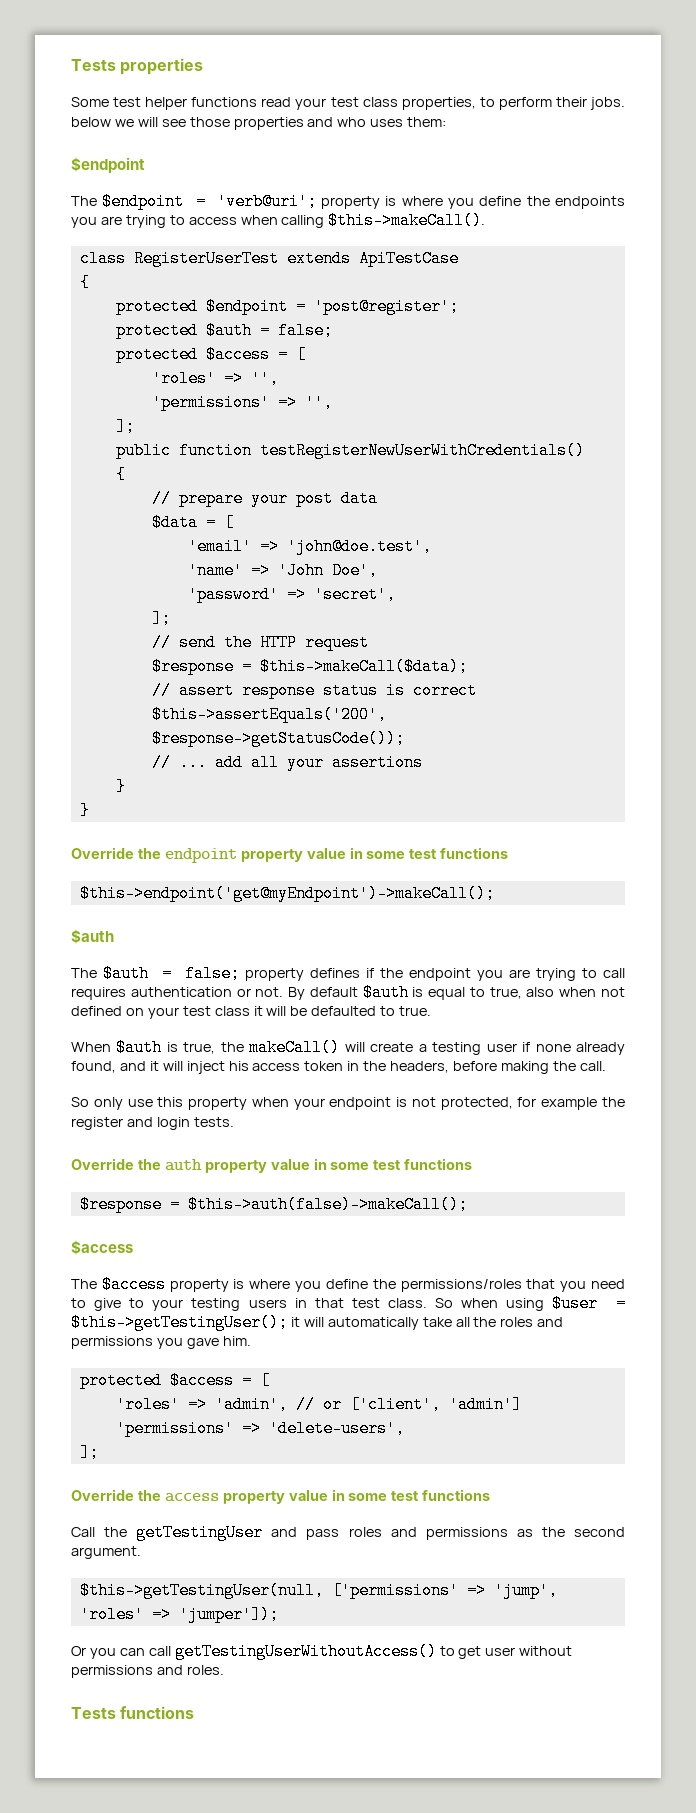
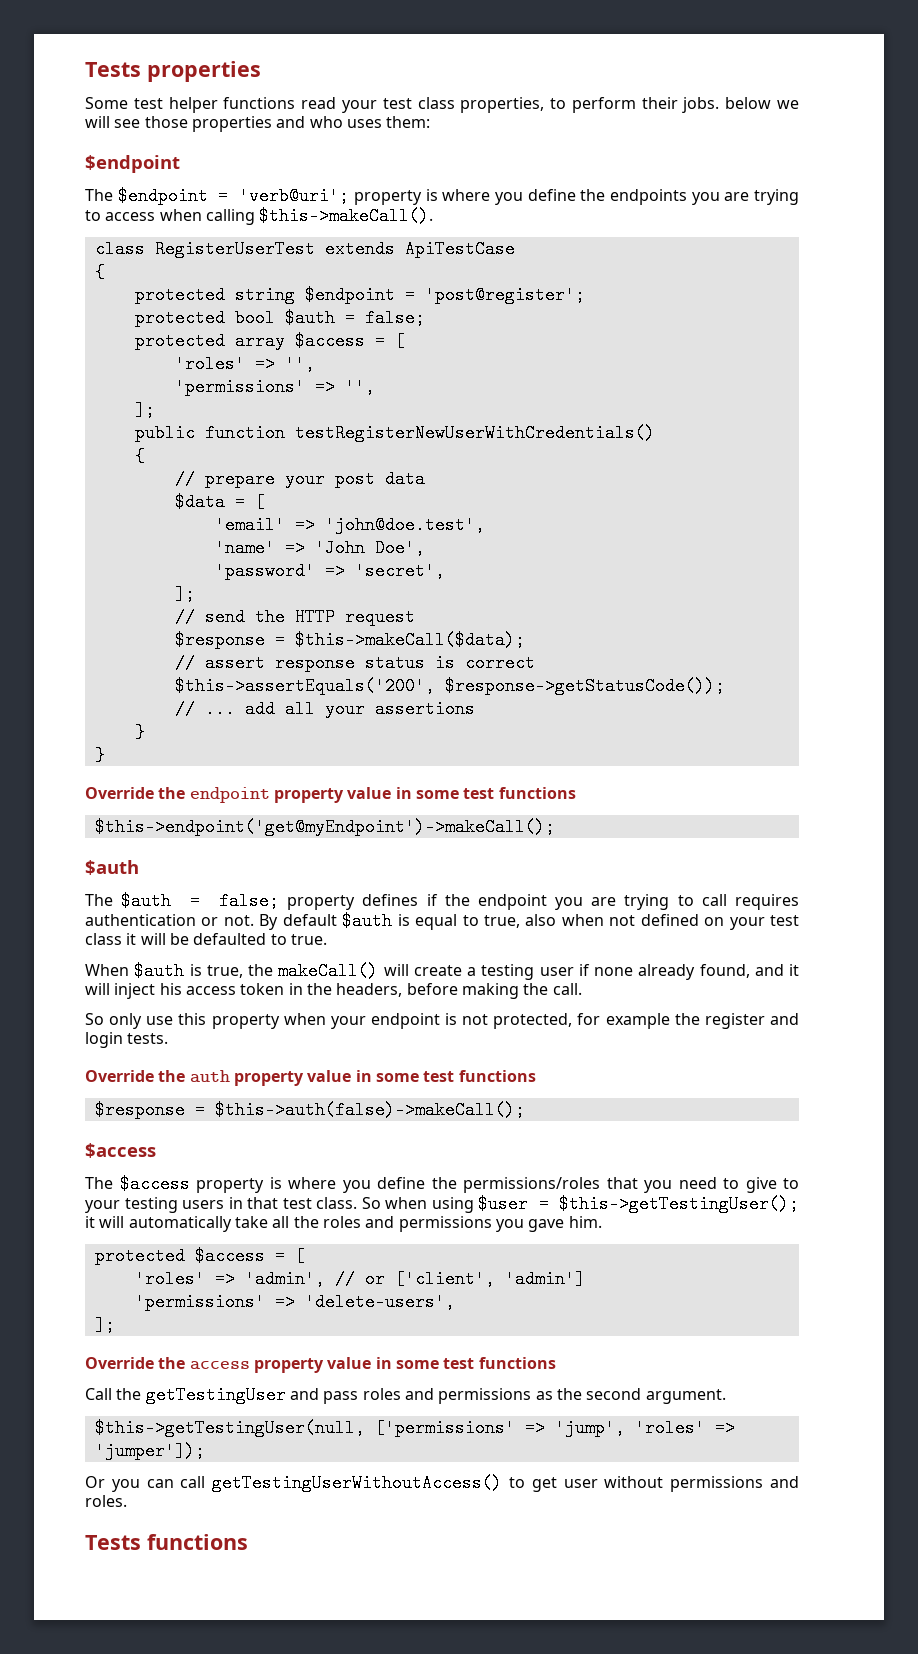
- protected $endpoint = 'post@register';
+ protected string $endpoint = 'post@register';
- protected $auth = false;
- protected $access = [
+ protected bool $auth = false;
+ protected array $access = [

